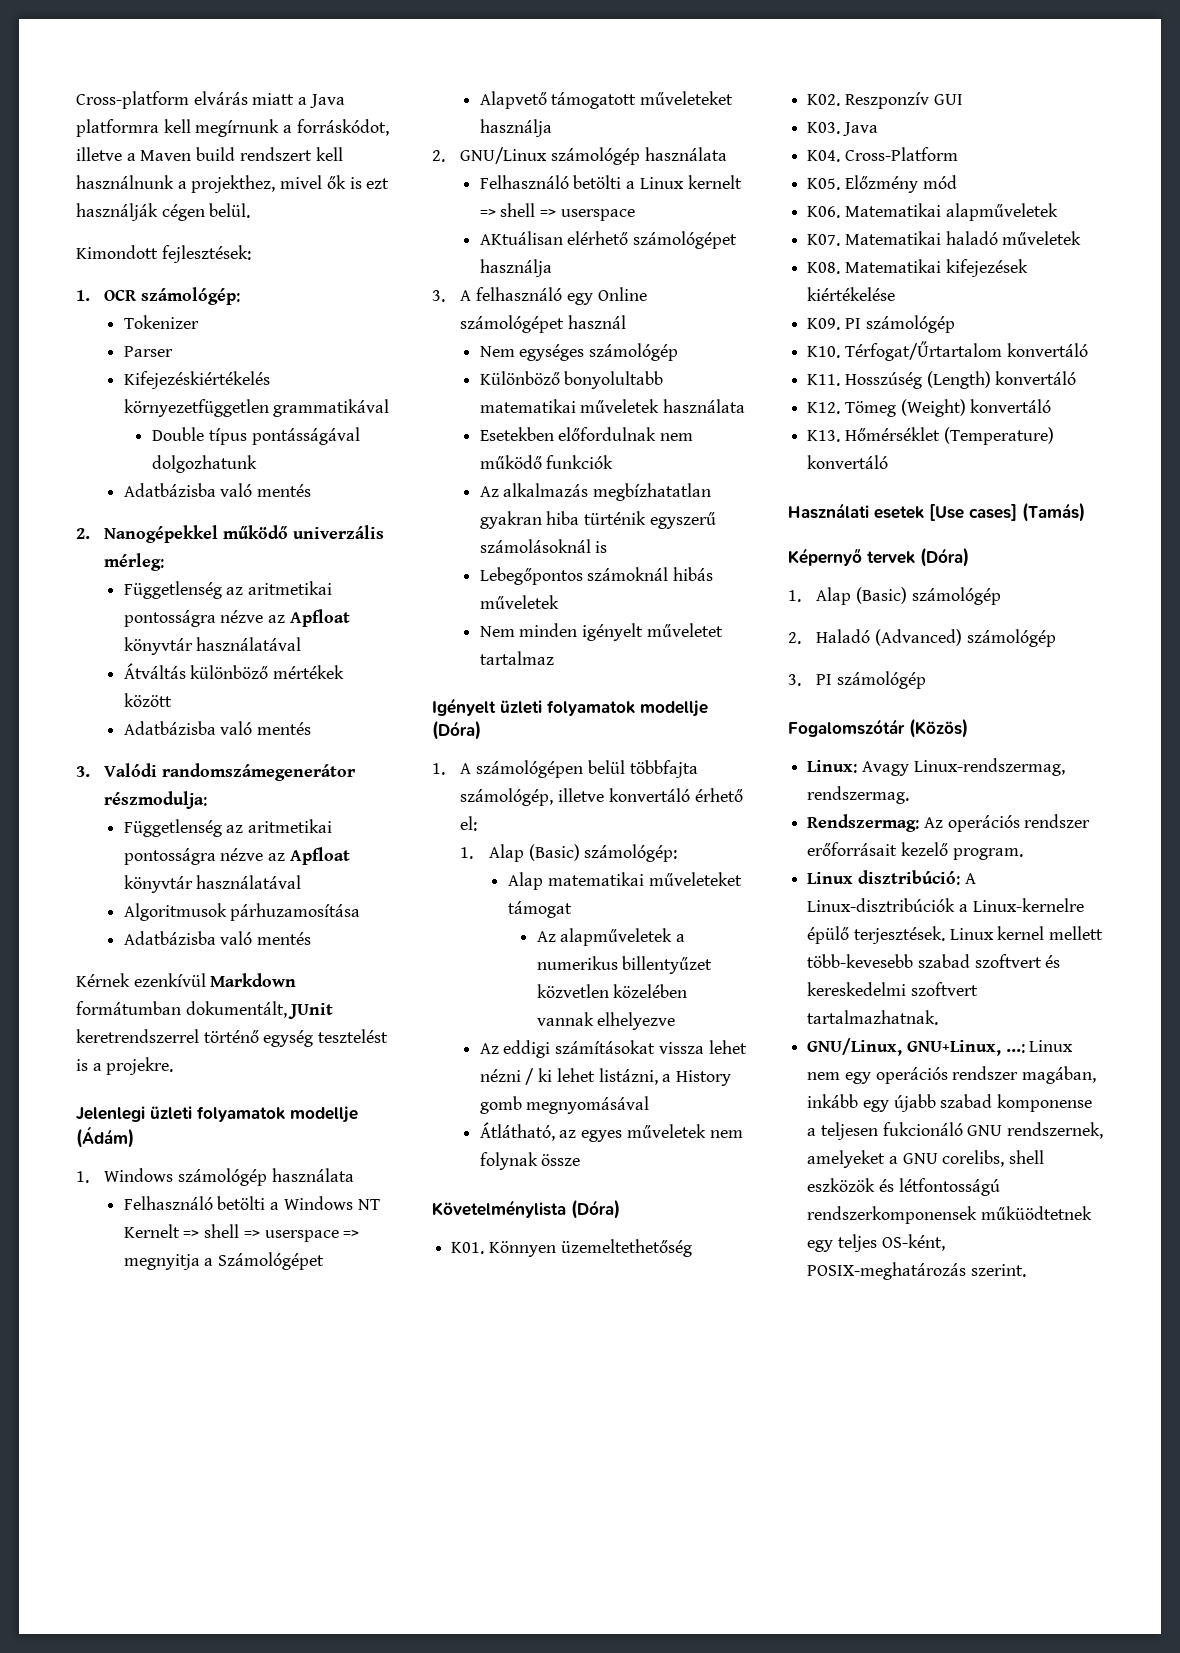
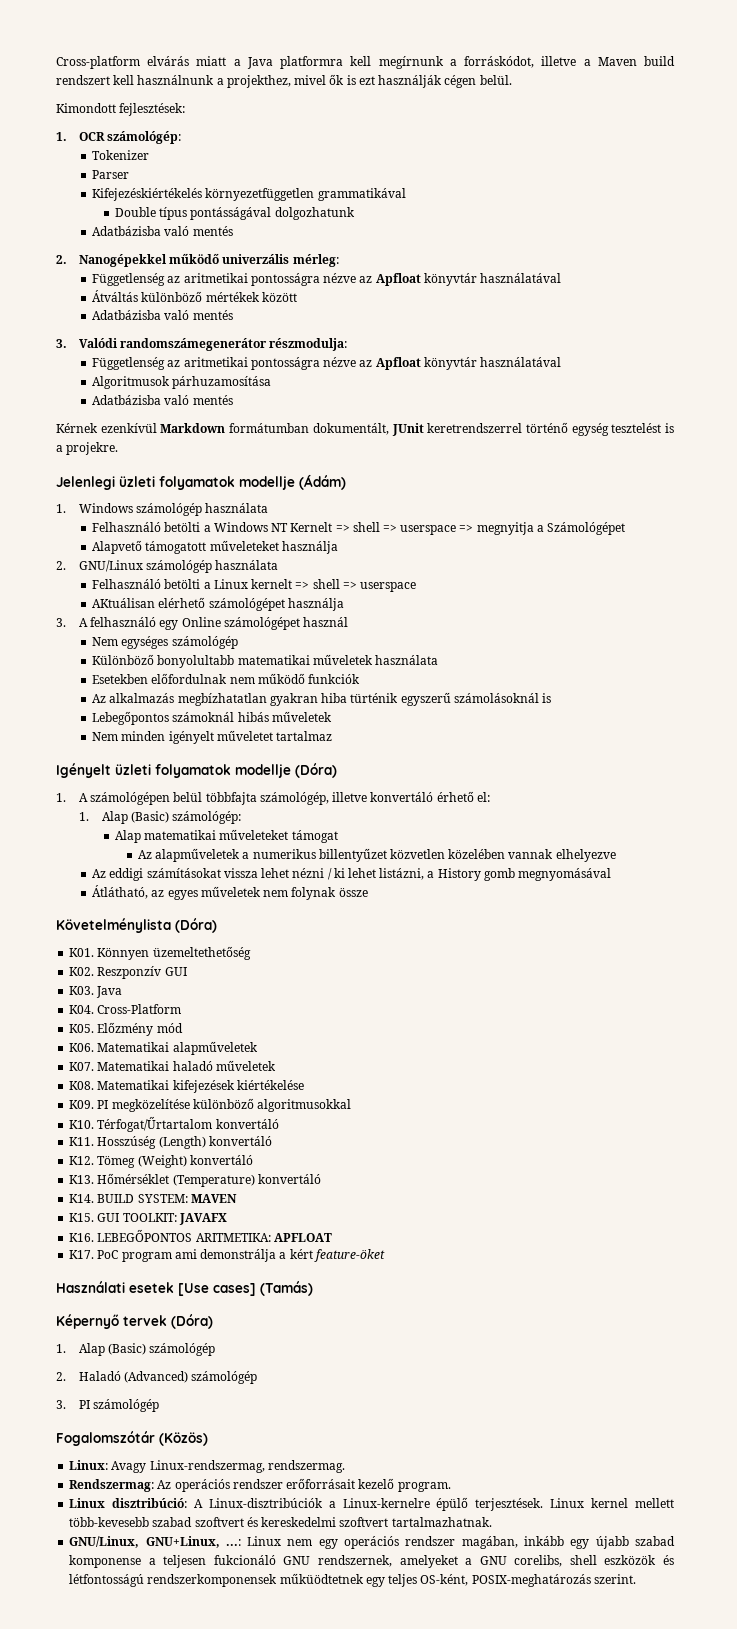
- K09. PI számológép
+ K09. PI megközelítése különböző algoritmusokkal
+ K14. BUILD SYSTEM: MAVEN
+ K15. GUI TOOLKIT: JAVAFX
+ K16. LEBEGŐPONTOS ARITMETIKA: APFLOAT
+ K17. PoC program ami demonstrálja a kért feature-öket

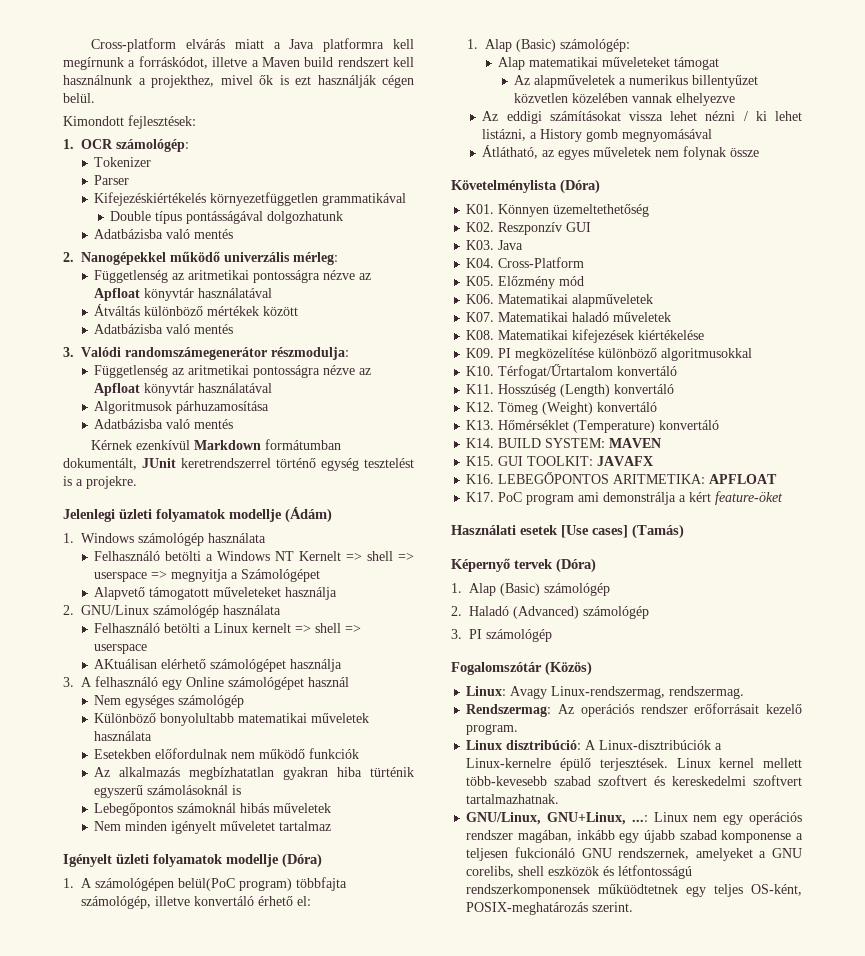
- 1. A számológépen belül többfajta számológép, illetve konvertáló érhető el:
+ 1. A számológépen belül(PoC program) többfajta számológép, illetve konvertáló érhető el:

